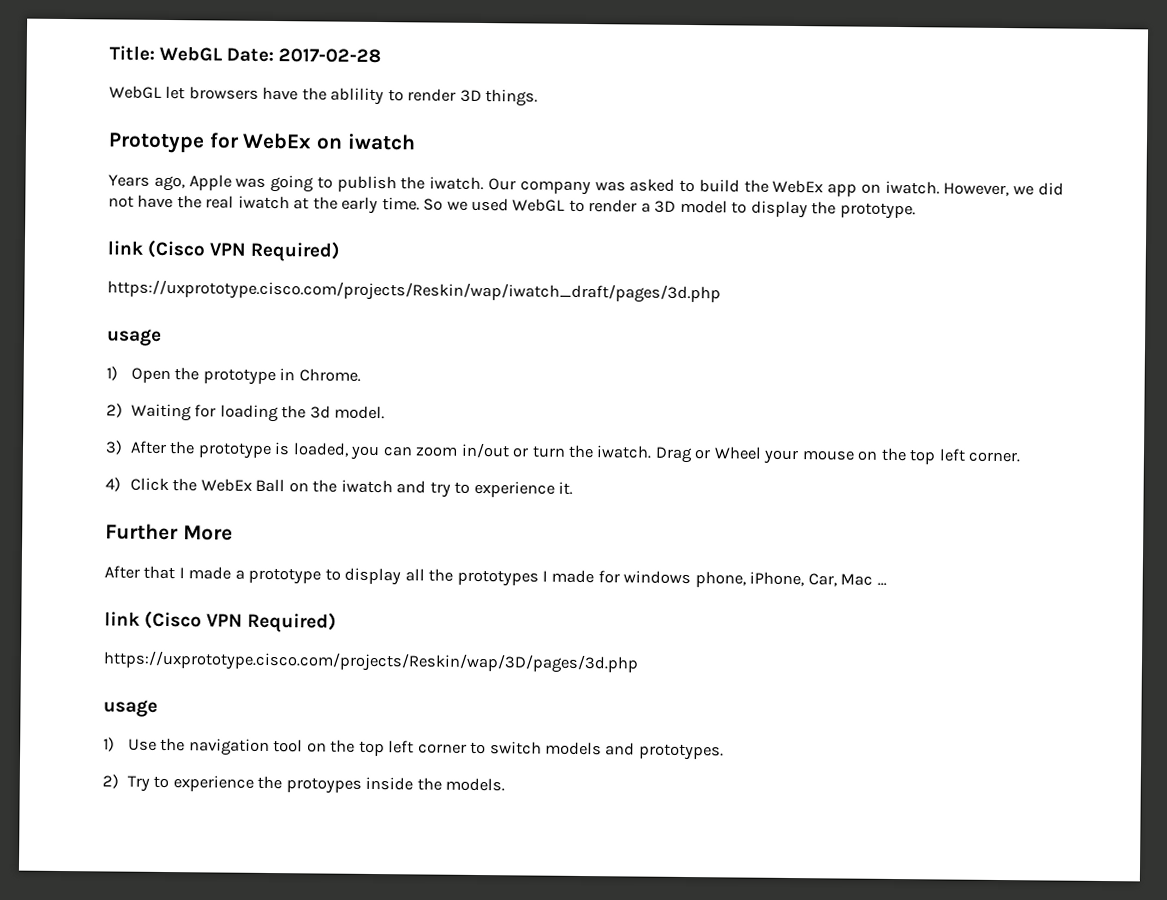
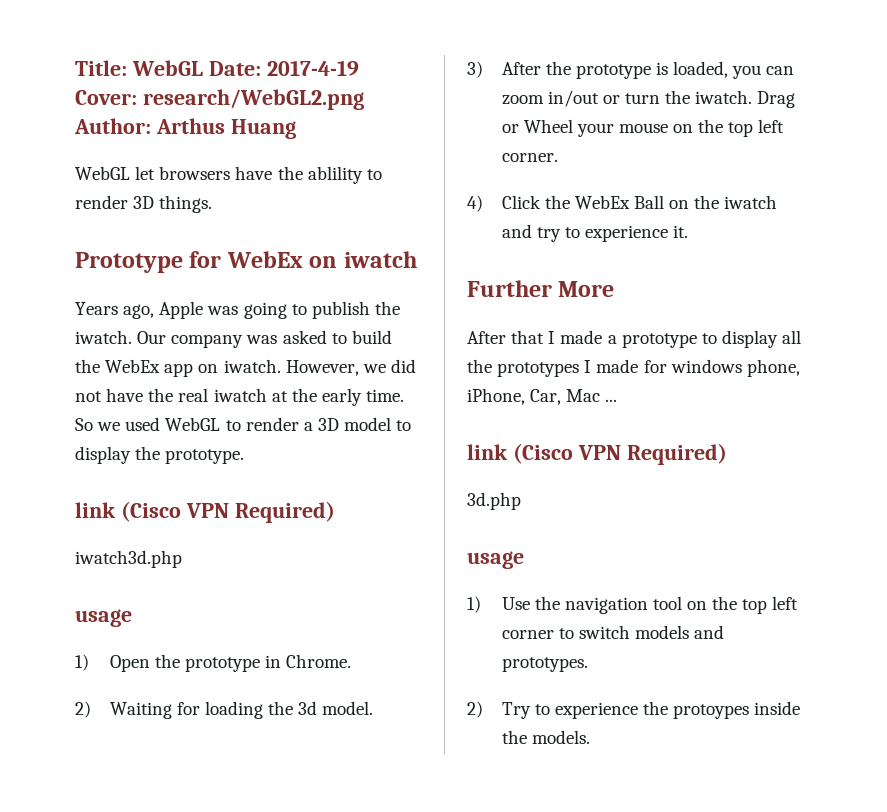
- Title: WebGL Date: 2017-02-28
+ Title: WebGL Date: 2017-4-19 Cover: research/WebGL2.png Author: Arthus Huang
- https://uxprototype.cisco.com/projects/Reskin/wap/iwatch_draft/pages/3d.php
+ iwatch3d.php
- https://uxprototype.cisco.com/projects/Reskin/wap/3D/pages/3d.php
+ 3d.php

